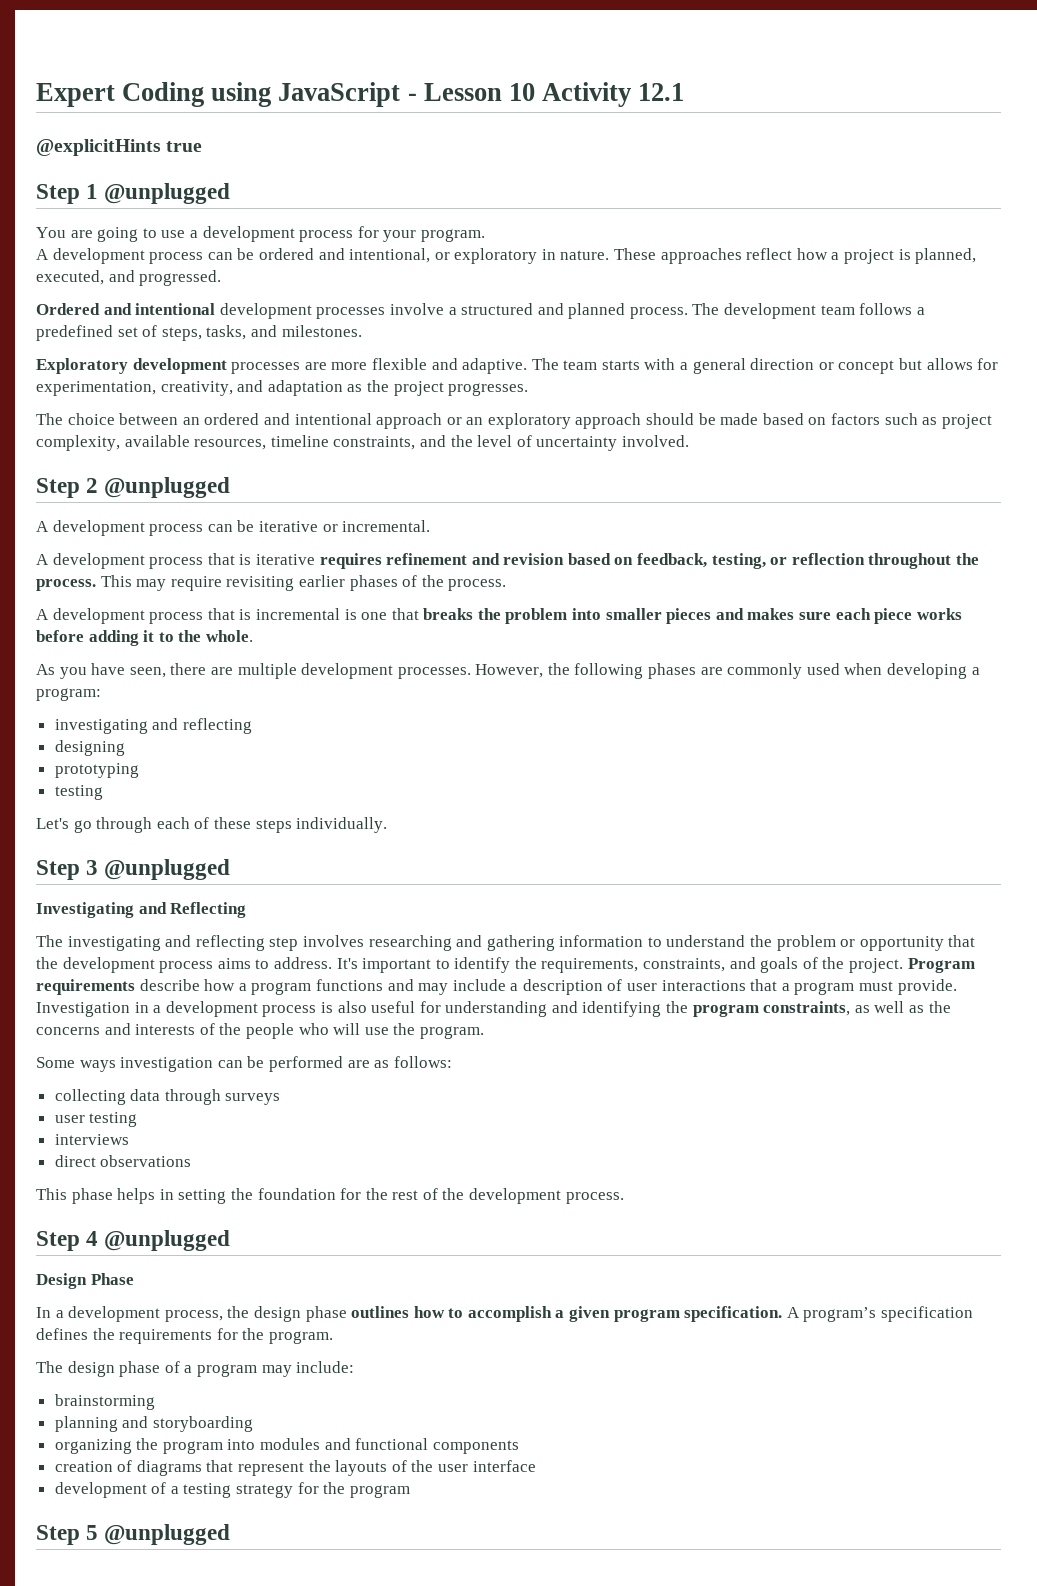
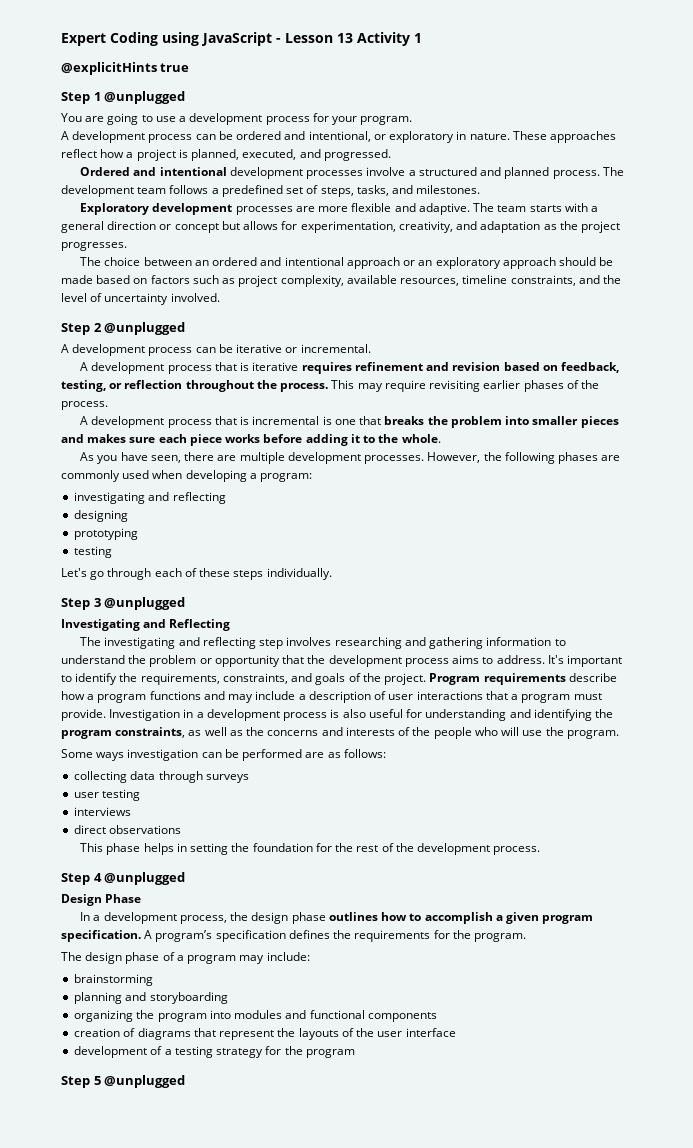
- Expert Coding using JavaScript - Lesson 10 Activity 12.1
+ Expert Coding using JavaScript - Lesson 13 Activity 1

